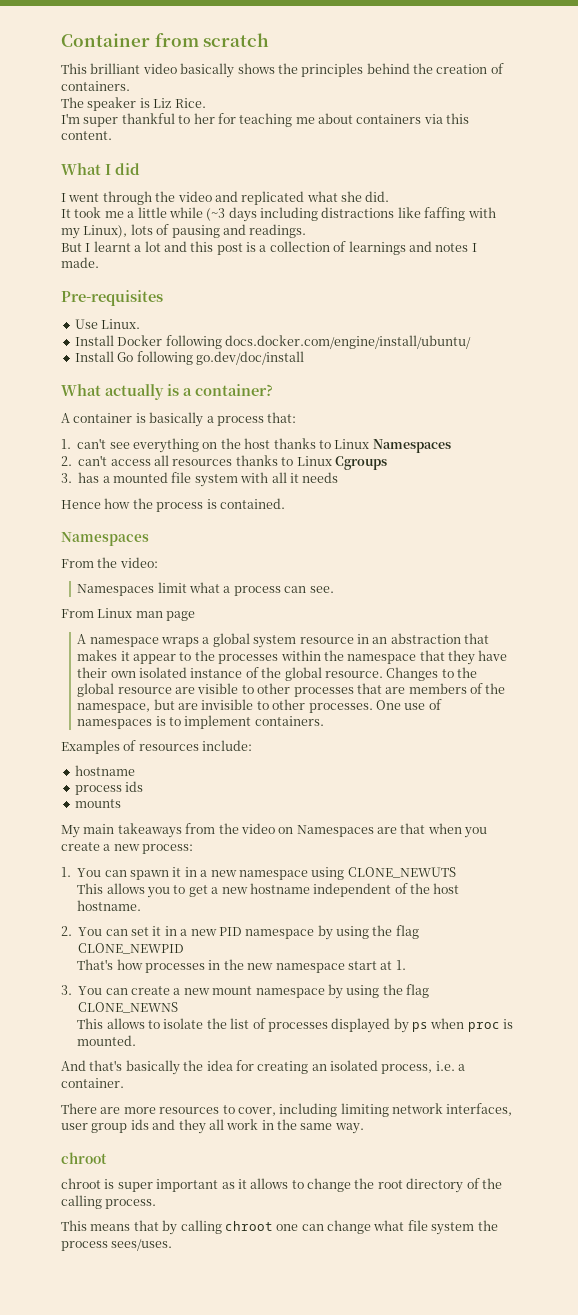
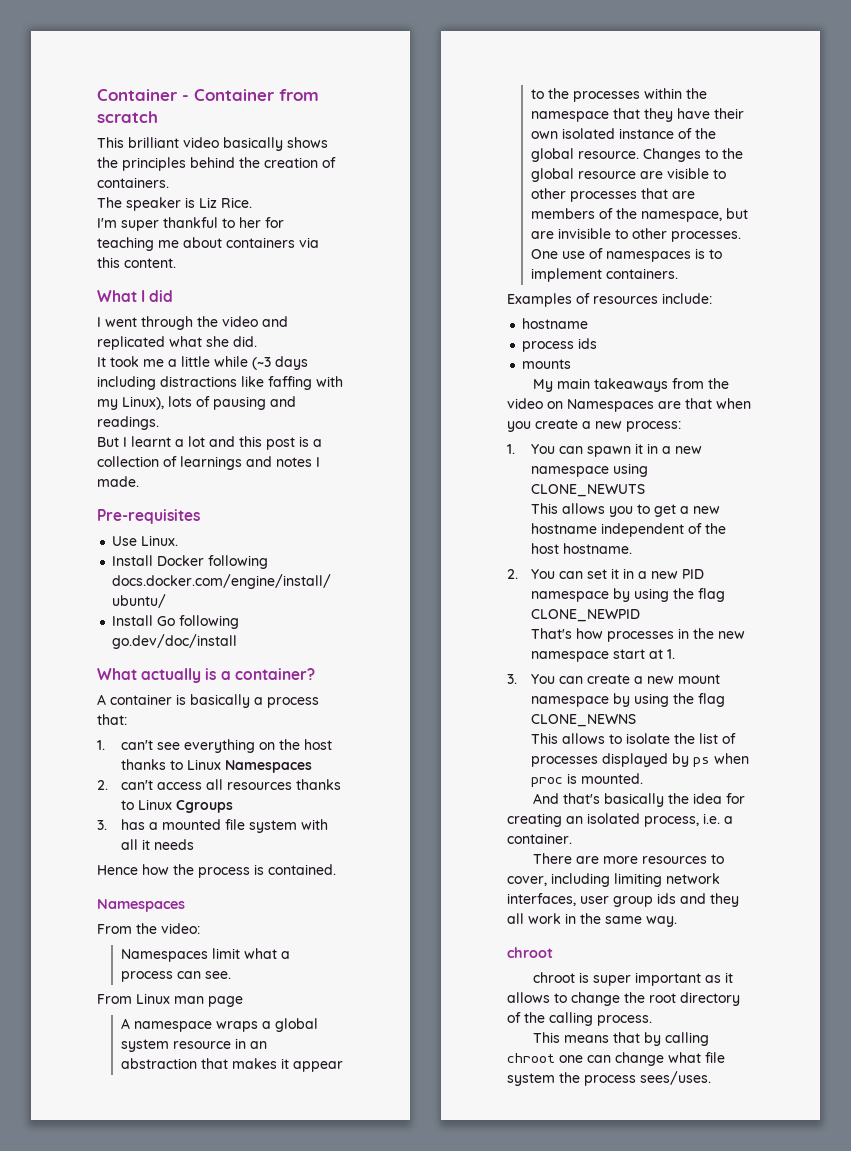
- Container from scratch
+ Container - Container from scratch

